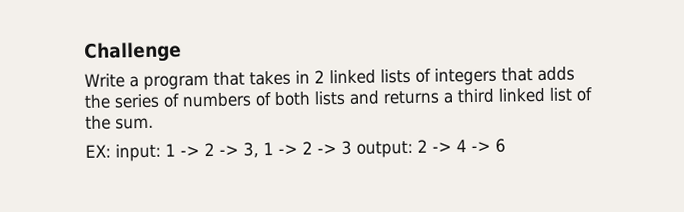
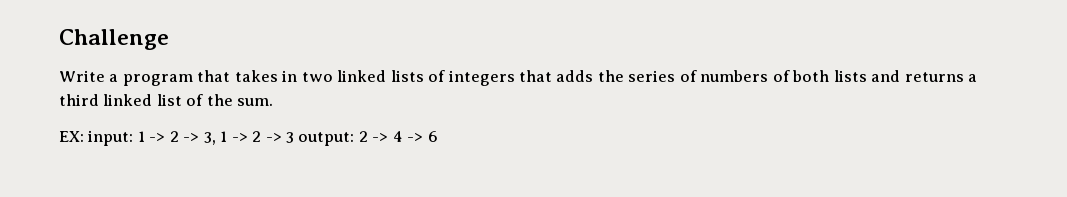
- Write a program that takes in 2 linked lists of integers that adds the series of numbers of both lists and returns a third linked list of the sum.
+ Write a program that takes in two linked lists of integers that adds the series of numbers of both lists and returns a third linked list of the sum.

